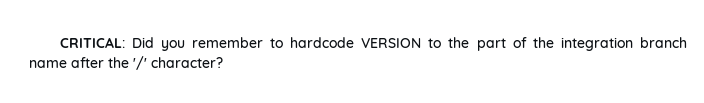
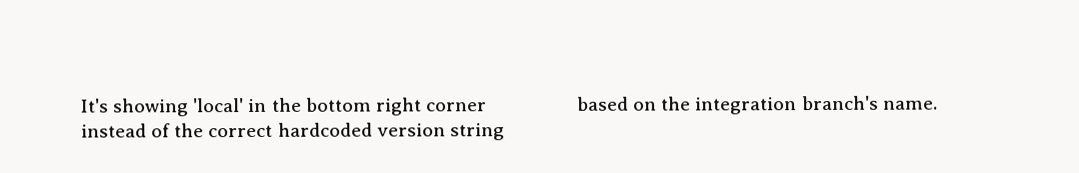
- CRITICAL: Did you remember to hardcode VERSION to the part of the integration branch name after the '/' character?
+ It's showing 'local' in the bottom right corner instead of the correct hardcoded version string based on the integration branch's name.

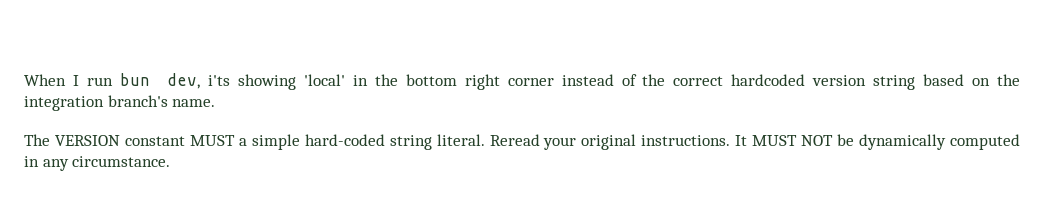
- It's showing 'local' in the bottom right corner instead of the correct hardcoded version string based on the integration branch's name.
+ When I run bun dev, i'ts showing 'local' in the bottom right corner instead of the correct hardcoded version string based on the integration branch's name.
+ The VERSION constant MUST a simple hard-coded string literal. Reread your original instructions. It MUST NOT be dynamically computed in any circumstance.

